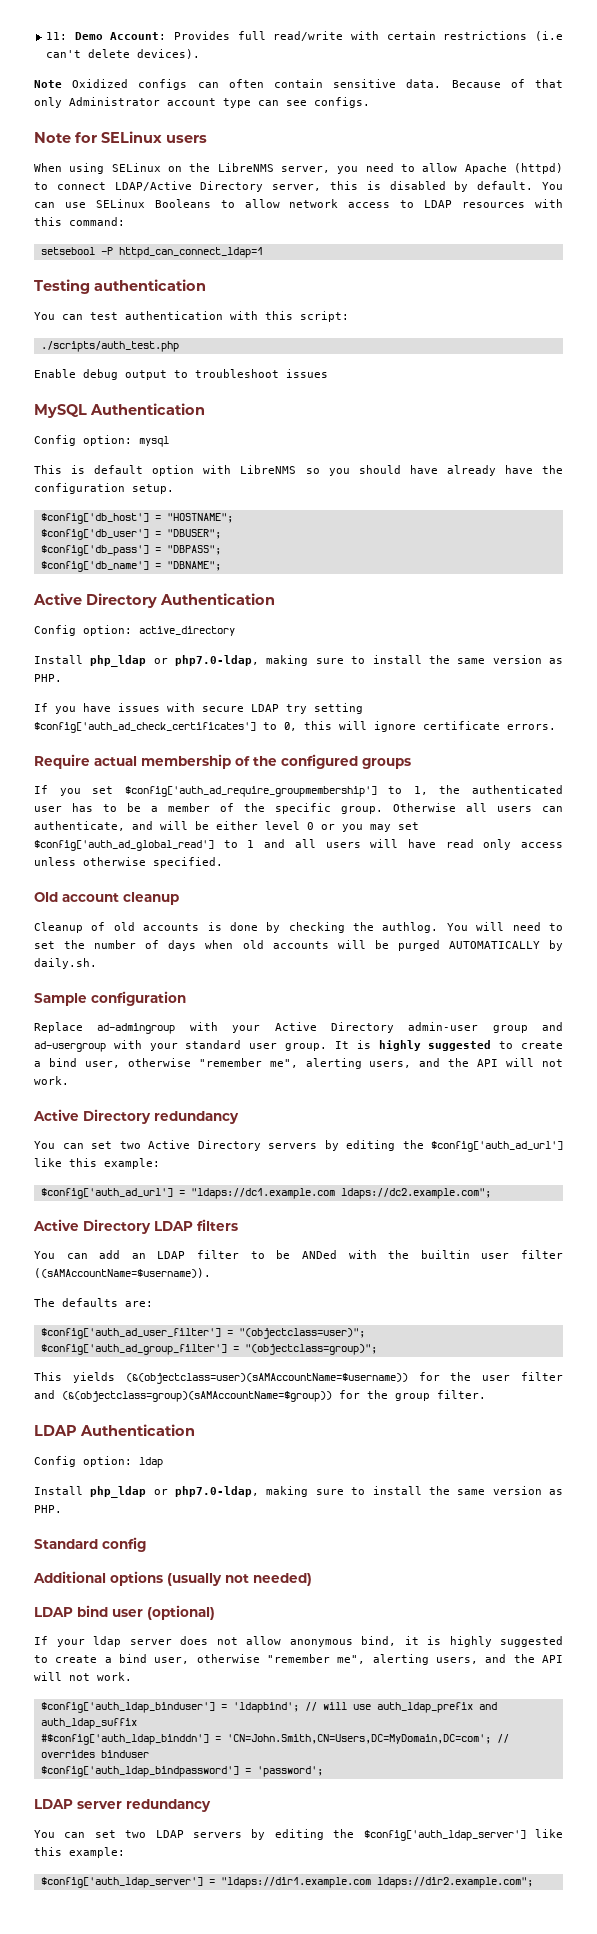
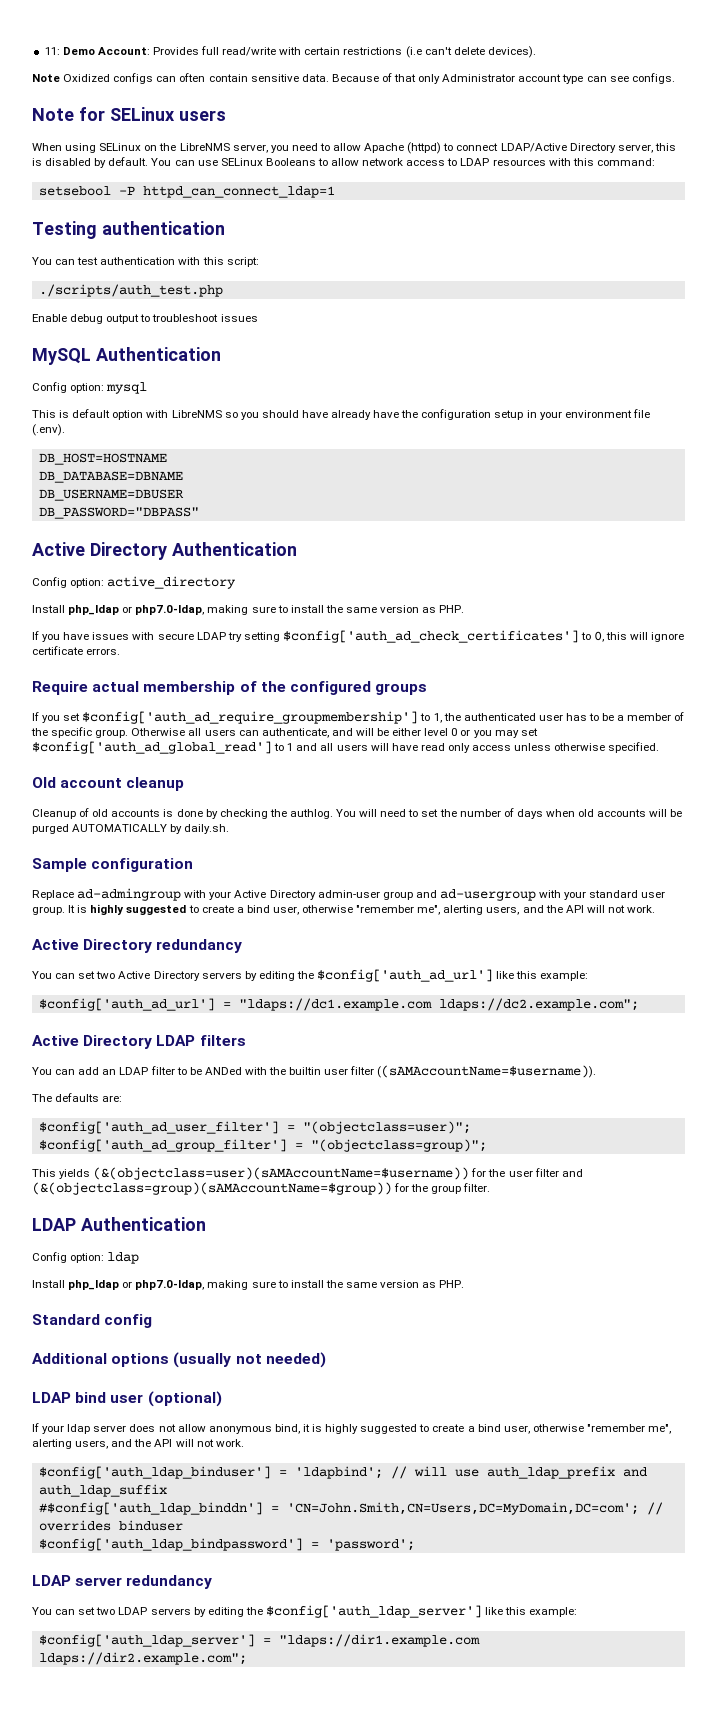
- This is default option with LibreNMS so you should have already have the configuration setup.
- $config['db_host'] = "HOSTNAME";
- $config['db_user'] = "DBUSER";
- $config['db_pass'] = "DBPASS";
- $config['db_name'] = "DBNAME";
+ This is default option with LibreNMS so you should have already have the configuration setup in your environment file (.env).
+ DB_HOST=HOSTNAME
+ DB_DATABASE=DBNAME
+ DB_USERNAME=DBUSER
+ DB_PASSWORD="DBPASS"

